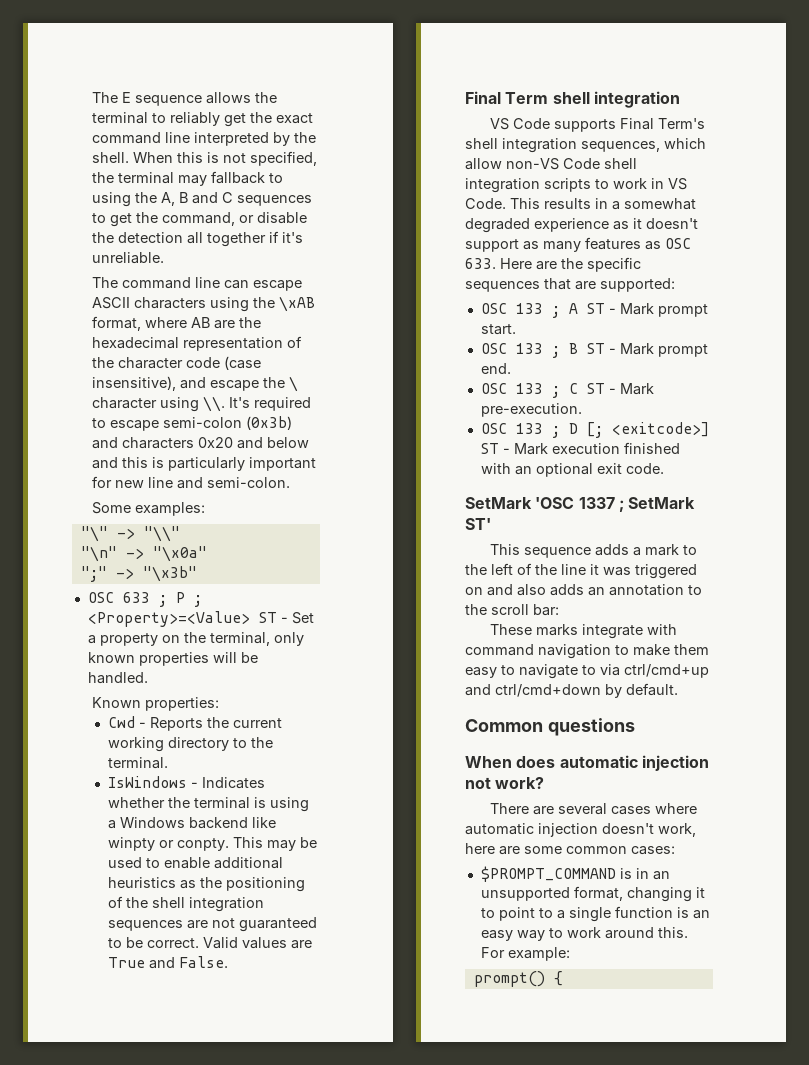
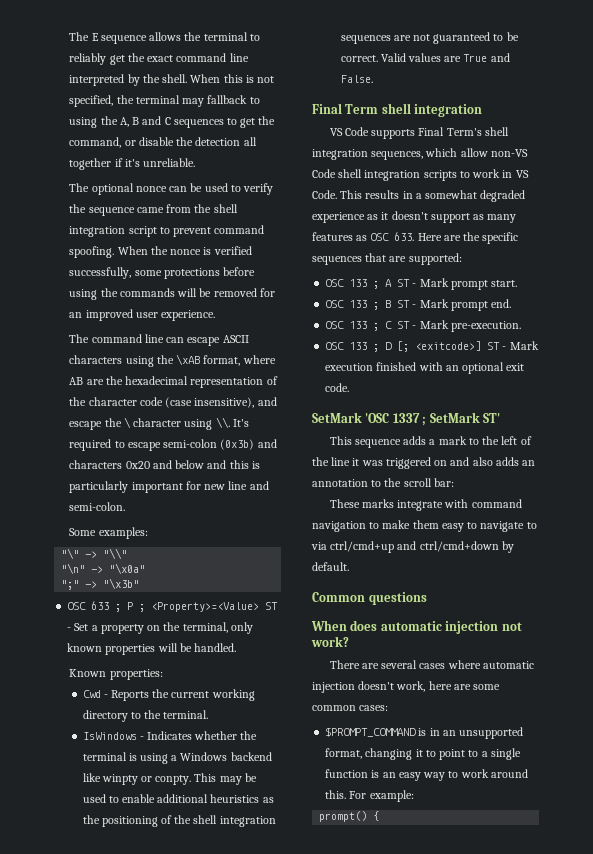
+ The optional nonce can be used to verify the sequence came from the shell integration script to prevent command spoofing. When the nonce is verified successfully, some protections before using the commands will be removed for an improved user experience.

